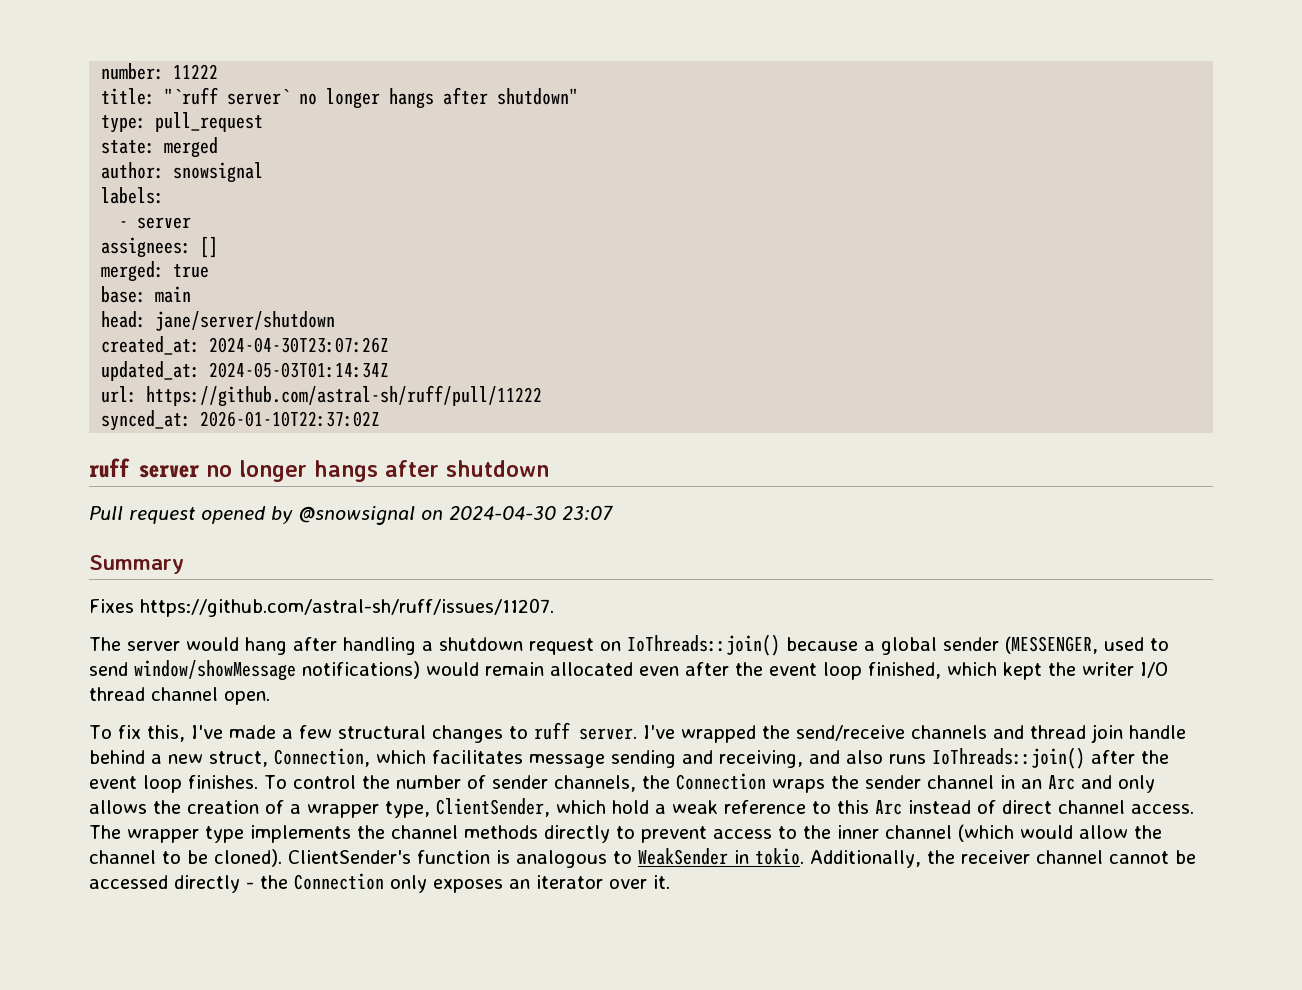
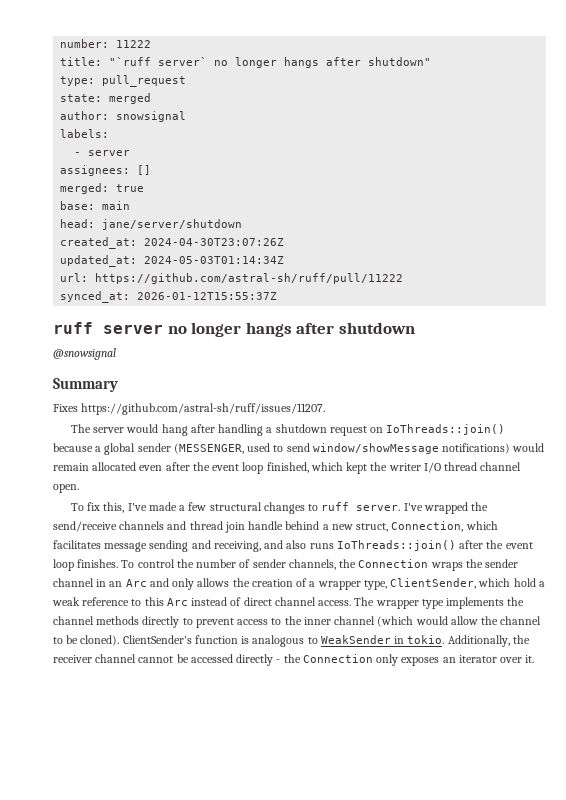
- synced_at: 2026-01-10T22:37:02Z
+ synced_at: 2026-01-12T15:55:37Z
- Pull request opened by @snowsignal on 2024-04-30 23:07
+ @snowsignal

